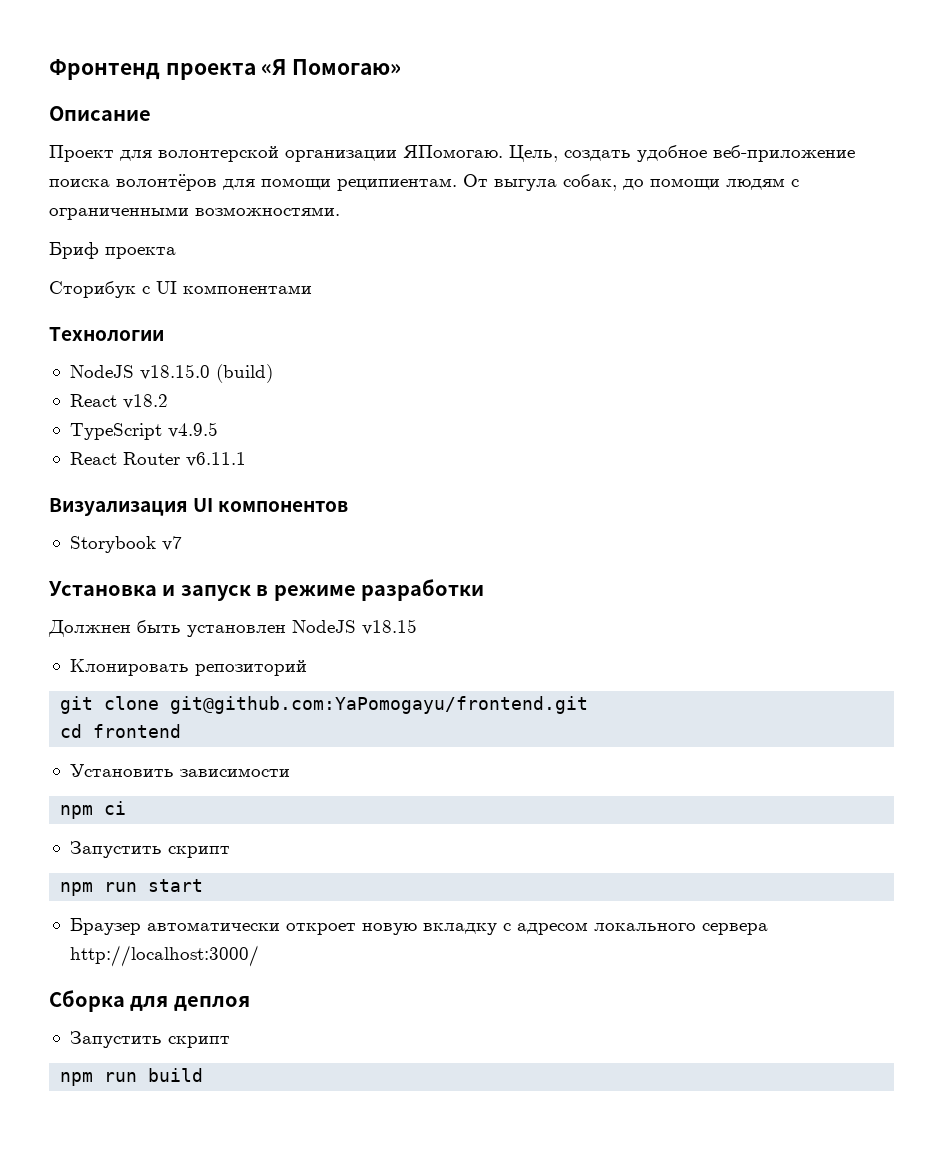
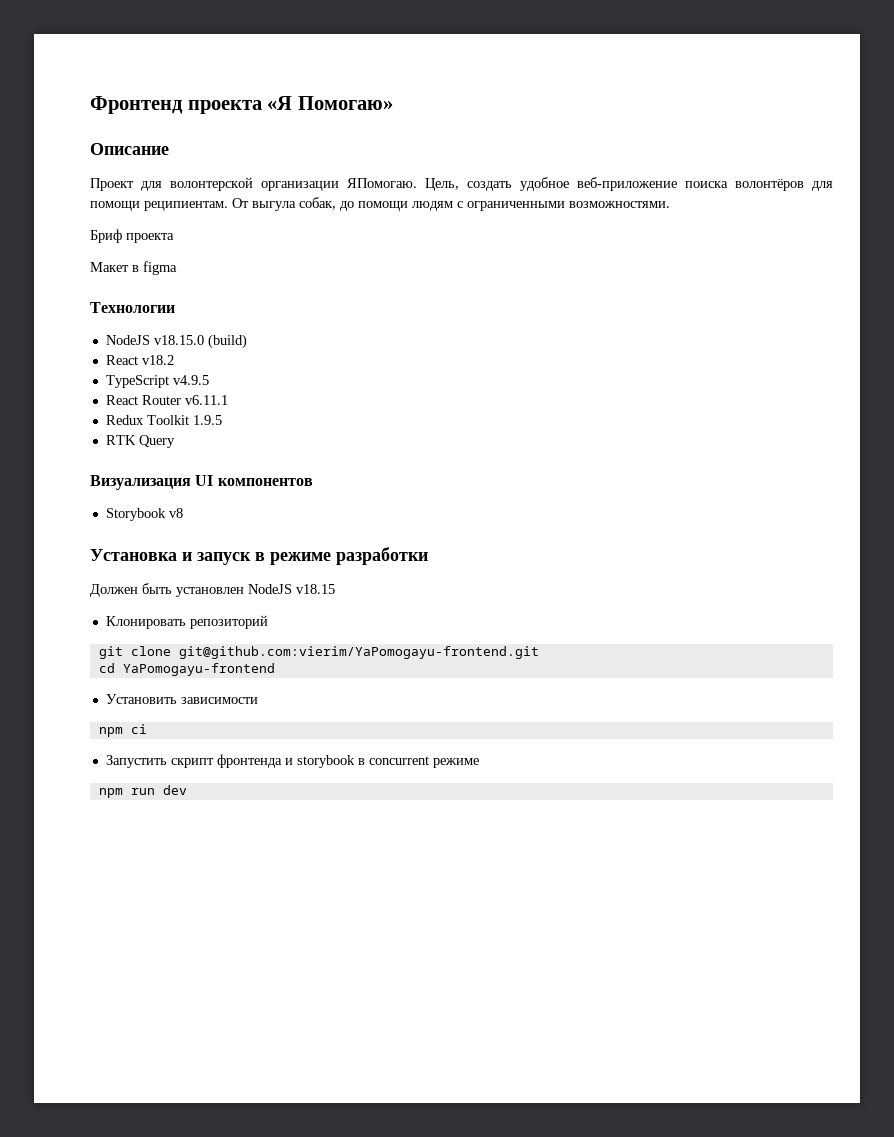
- Сторибук с UI компонентами
+ Макет в figma
+ Redux Toolkit 1.9.5
+ RTK Query
- Storybook v7
+ Storybook v8
- Должнен быть установлен NodeJS v18.15
+ Должен быть установлен NodeJS v18.15
- git clone git@github.com:YaPomogayu/frontend.git
+ git clone git@github.com:vierim/YaPomogayu-frontend.git
- cd frontend
+ cd YaPomogayu-frontend
  npm ci
- Запустить скрипт
- npm run start
- Браузер автоматически откроет новую вкладку с адресом локального сервера http://localhost:3000/
- Сборка для деплоя
- Запустить скрипт
- npm run build
+ Запустить скрипт фронтенда и storybook в concurrent режиме
+ npm run dev

